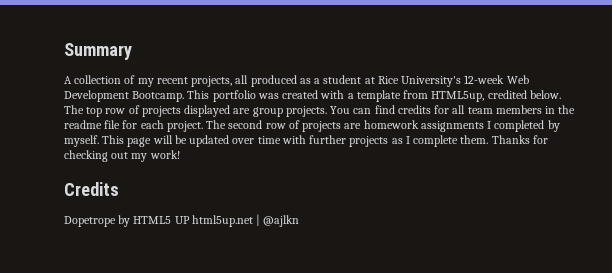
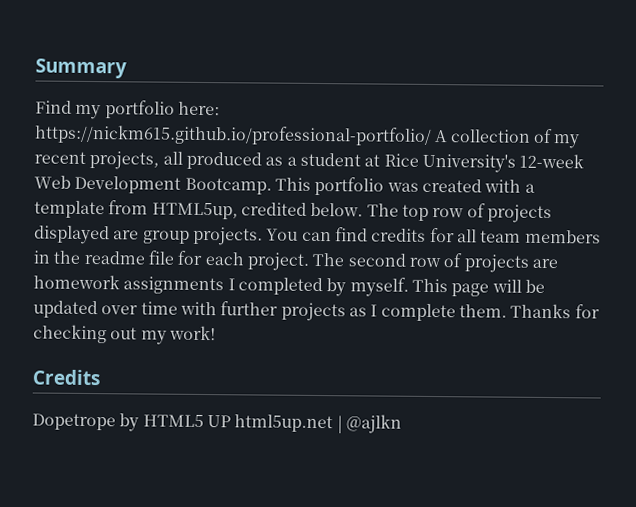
- A collection of my recent projects, all produced as a student at Rice University's 12-week Web Development Bootcamp.
+ Find my portfolio here: https://nickm615.github.io/professional-portfolio/ A collection of my recent projects, all produced as a student at Rice University's 12-week Web Development Bootcamp.

